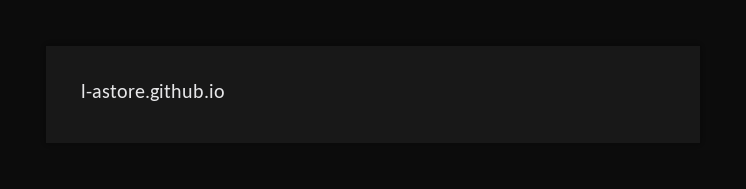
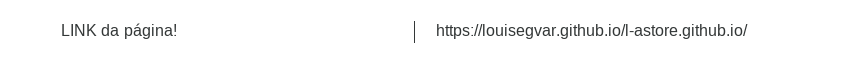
- l-astore.github.io
+ LINK da página! https://louisegvar.github.io/l-astore.github.io/

